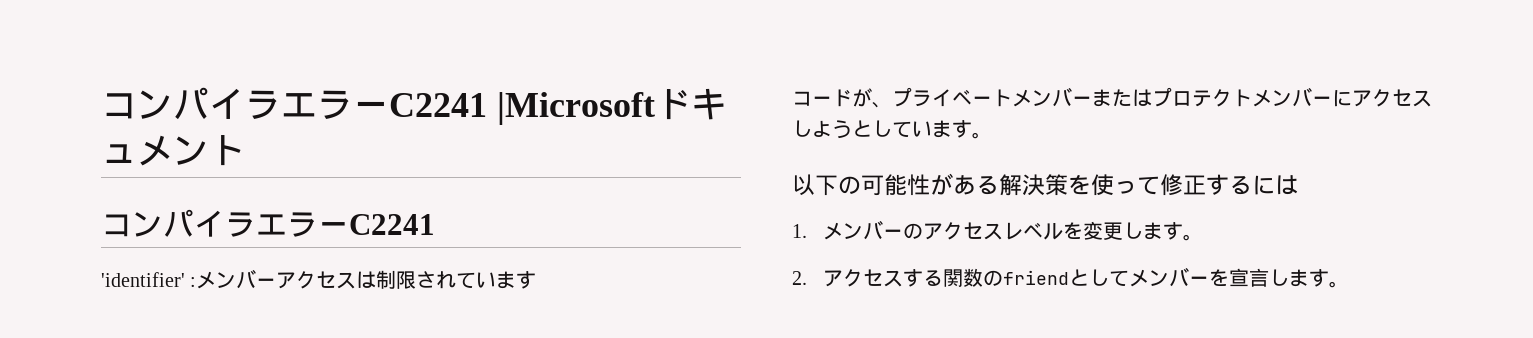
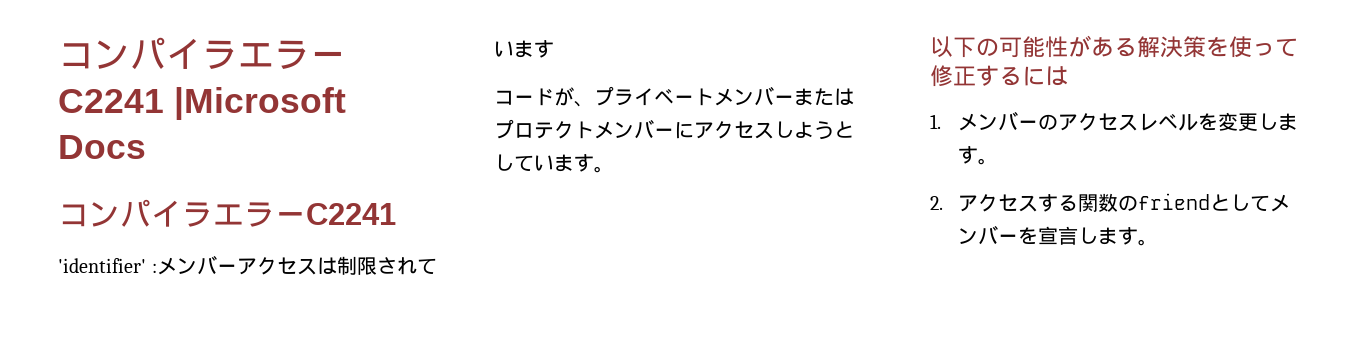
- コンパイラエラーC2241 |Microsoftドキュメント
+ コンパイラエラーC2241 |Microsoft Docs

